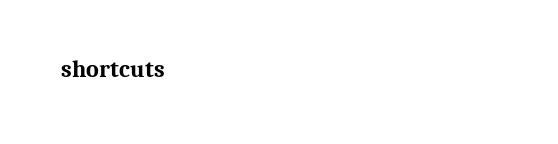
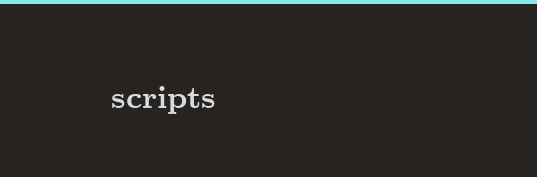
- shortcuts
+ scripts

